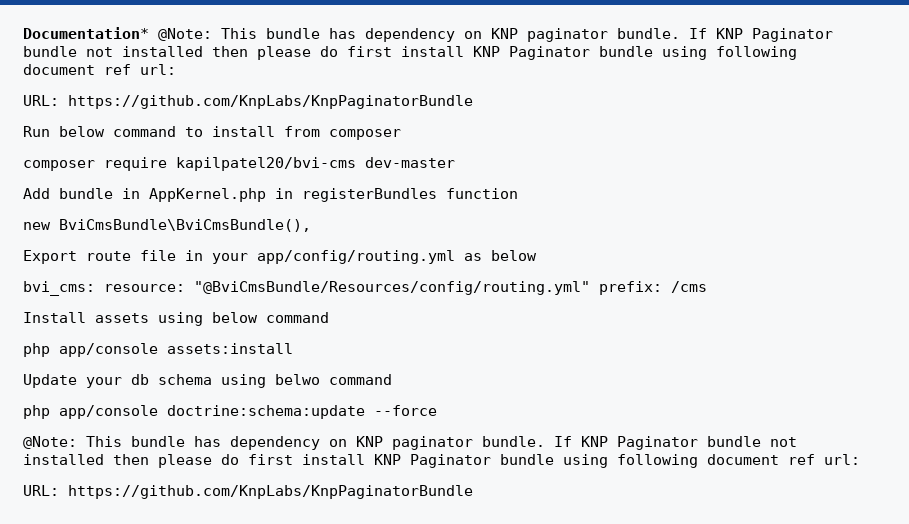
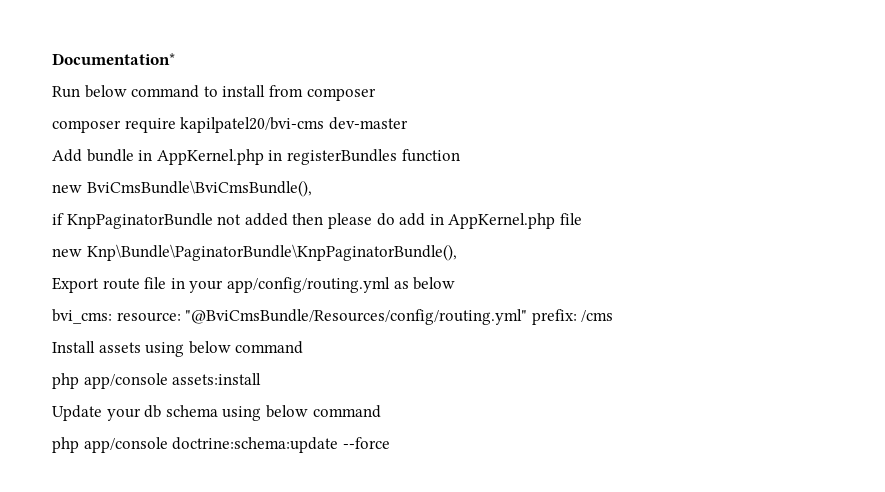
- Documentation* @Note: This bundle has dependency on KNP paginator bundle. If KNP Paginator bundle not installed then please do first install KNP Paginator bundle using following document ref url:
- URL: https://github.com/KnpLabs/KnpPaginatorBundle
+ Documentation*
+ if KnpPaginatorBundle not added then please do add in AppKernel.php file
+ new Knp\Bundle\PaginatorBundle\KnpPaginatorBundle(),
- Update your db schema using belwo command
+ Update your db schema using below command
  php app/console doctrine:schema:update --force
- @Note: This bundle has dependency on KNP paginator bundle. If KNP Paginator bundle not installed then please do first install KNP Paginator bundle using following document ref url:
- URL: https://github.com/KnpLabs/KnpPaginatorBundle

